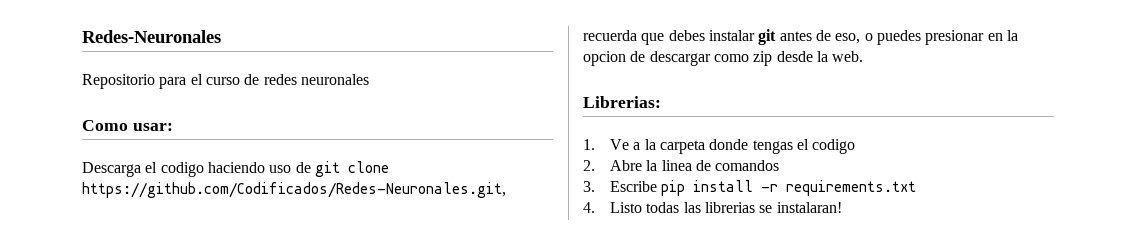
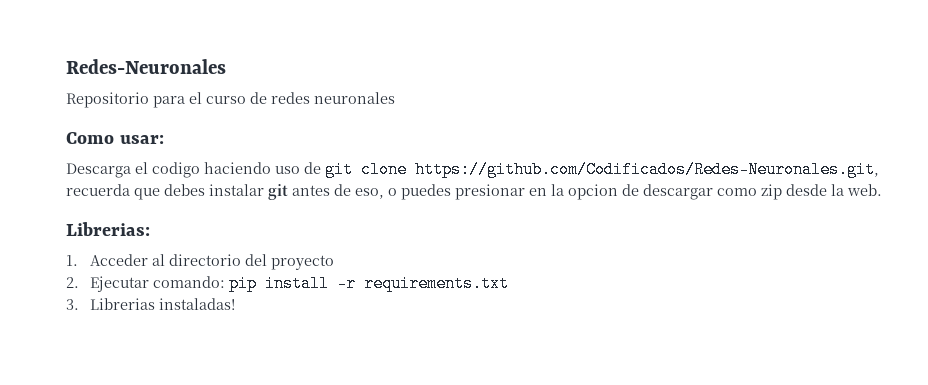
- 1. Ve a la carpeta donde tengas el codigo
- 2. Abre la linea de comandos
- 3. Escribe pip install -r requirements.txt
- 4. Listo todas las librerias se instalaran!
+ 1. Acceder al directorio del proyecto
+ 2. Ejecutar comando: pip install -r requirements.txt
+ 3. Librerias instaladas!

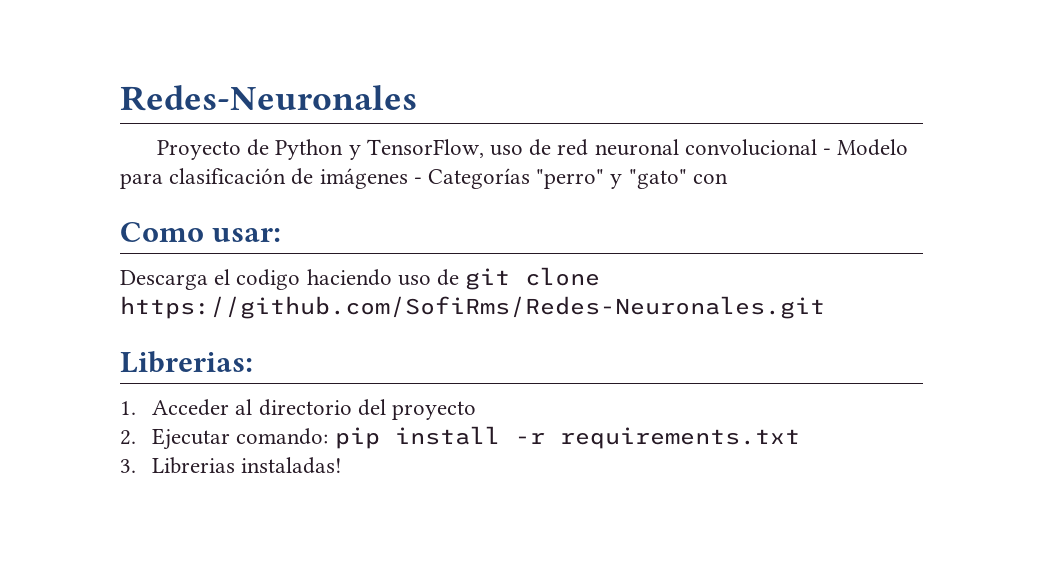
- Repositorio para el curso de redes neuronales
+ Proyecto de Python y TensorFlow, uso de red neuronal convolucional - Modelo para clasificación de imágenes - Categorías "perro" y "gato" con
- Descarga el codigo haciendo uso de git clone https://github.com/Codificados/Redes-Neuronales.git, recuerda que debes instalar git antes de eso, o puedes presionar en la opcion de descargar como zip desde la web.
+ Descarga el codigo haciendo uso de git clone https://github.com/SofiRms/Redes-Neuronales.git

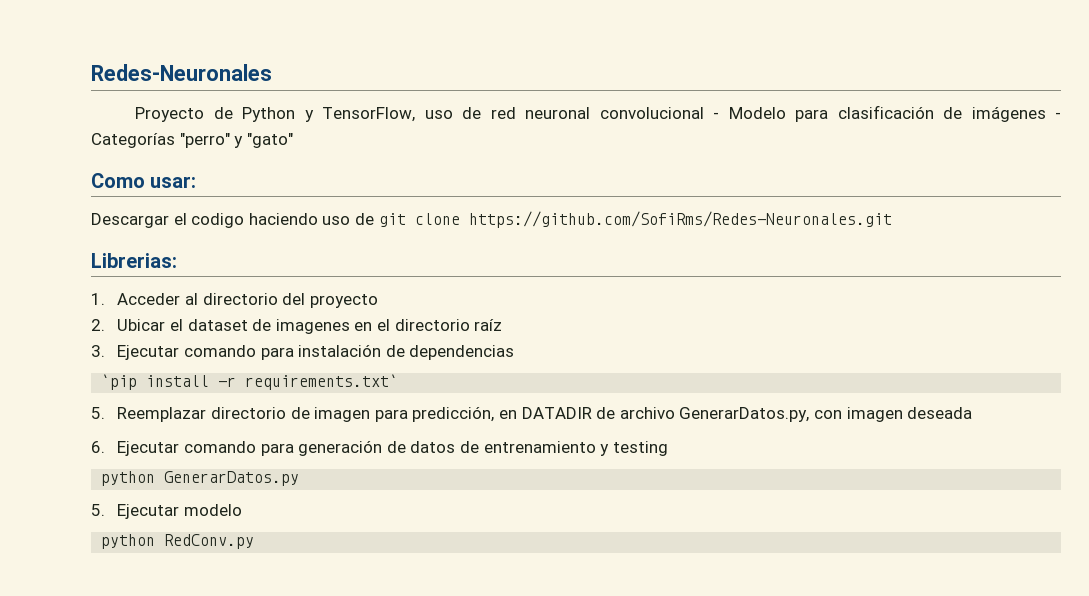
- Proyecto de Python y TensorFlow, uso de red neuronal convolucional - Modelo para clasificación de imágenes - Categorías "perro" y "gato" con
+ Proyecto de Python y TensorFlow, uso de red neuronal convolucional - Modelo para clasificación de imágenes - Categorías "perro" y "gato"
- Descarga el codigo haciendo uso de git clone https://github.com/SofiRms/Redes-Neuronales.git
+ Descargar el codigo haciendo uso de git clone https://github.com/SofiRms/Redes-Neuronales.git
- 2. Ejecutar comando: pip install -r requirements.txt
- 3. Librerias instaladas!
+ 2. Ubicar el dataset de imagenes en el directorio raíz
+ 3. Ejecutar comando para instalación de dependencias
+ `pip install -r requirements.txt`
+ 5. Reemplazar directorio de imagen para predicción, en DATADIR de archivo GenerarDatos.py, con imagen deseada
+ 6. Ejecutar comando para generación de datos de entrenamiento y testing
+ python GenerarDatos.py
+ 5. Ejecutar modelo
+ python RedConv.py

